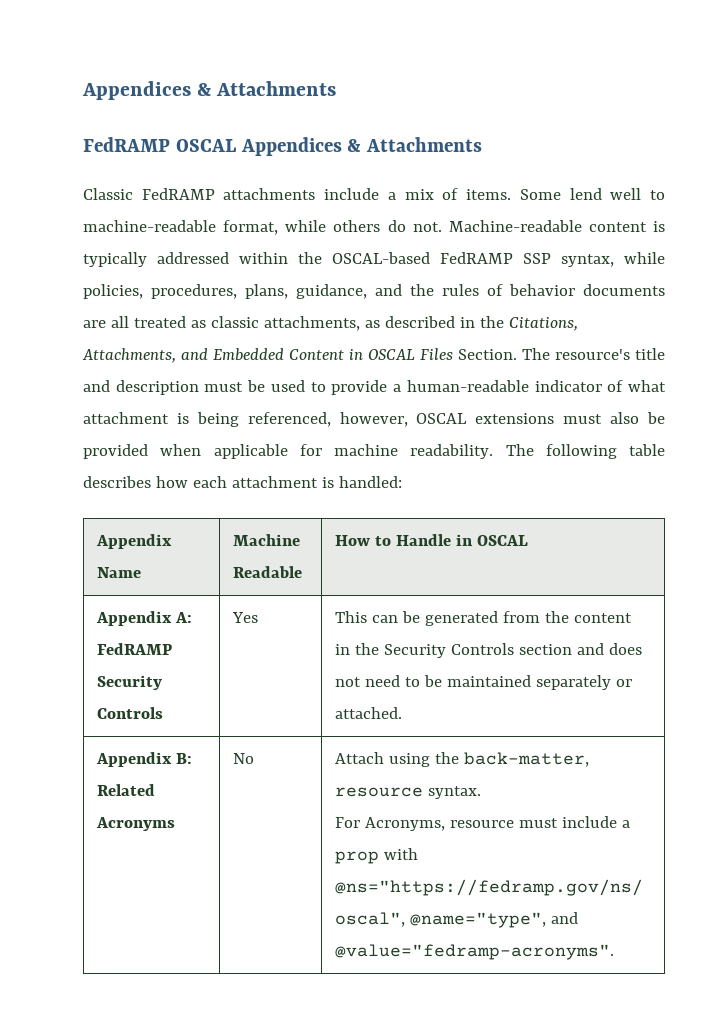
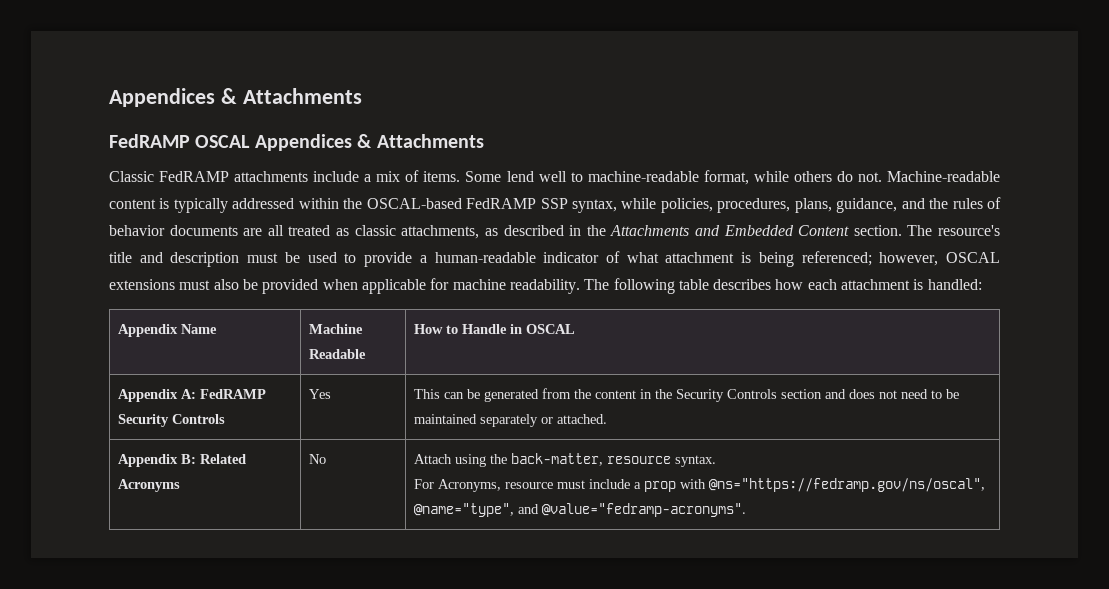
- Machine-readable content is typically addressed within the OSCAL-based FedRAMP SSP syntax, while policies, procedures, plans, guidance, and the rules of behavior documents are all treated as classic attachments, as described in the Citations, Attachments, and Embedded Content in OSCAL Files Section.
+ Machine-readable content is typically addressed within the OSCAL-based FedRAMP SSP syntax, while policies, procedures, plans, guidance, and the rules of behavior documents are all treated as classic attachments, as described in the Attachments and Embedded Content section.
- The resource's title and description must be used to provide a human-readable indicator of what attachment is being referenced, however, OSCAL extensions must also be provided when applicable for machine readability.
+ The resource's title and description must be used to provide a human-readable indicator of what attachment is being referenced; however, OSCAL extensions must also be provided when applicable for machine readability.

